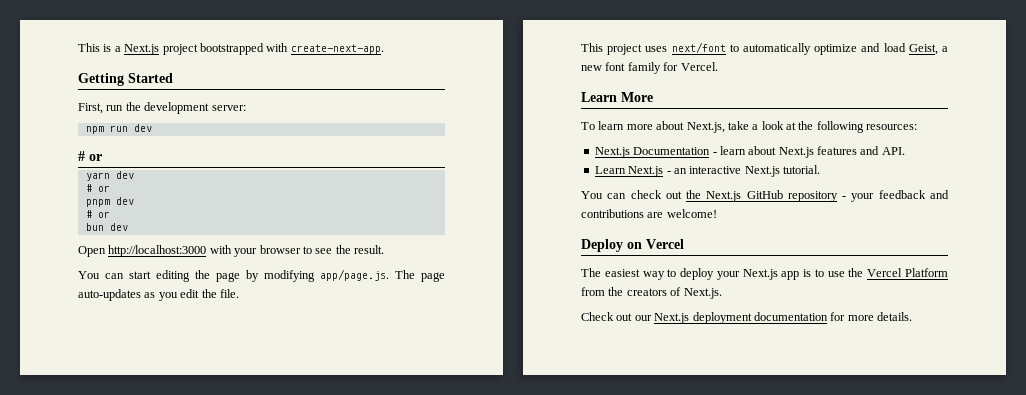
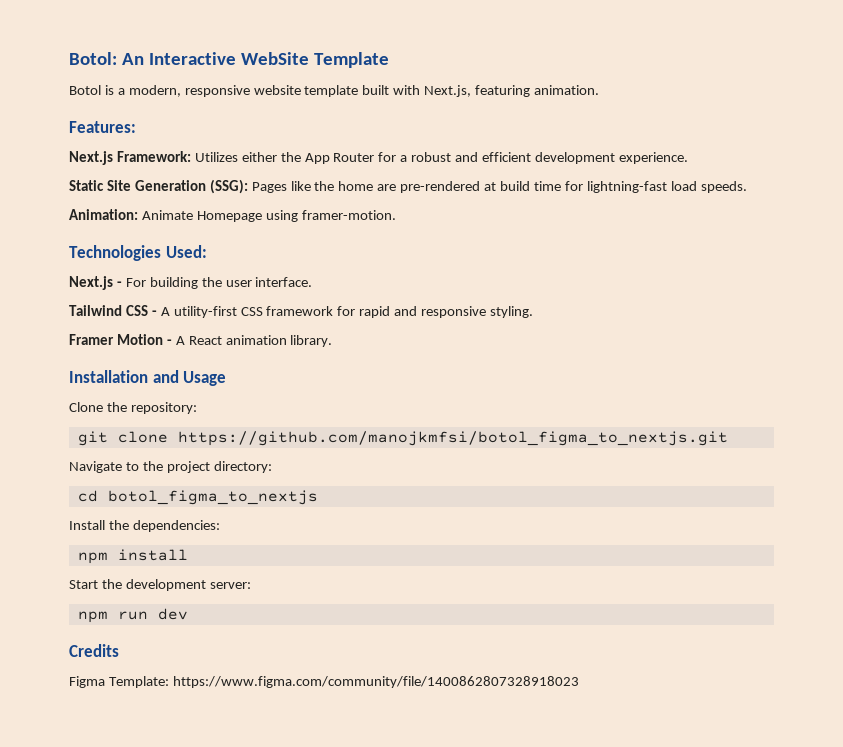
- This is a Next.js project bootstrapped with create-next-app.
- Getting Started
- First, run the development server:
+ Botol: An Interactive WebSite Template
+ Botol is a modern, responsive website template built with Next.js, featuring animation.
+ Features:
+ Next.js Framework: Utilizes either the App Router for a robust and efficient development experience.
+ Static Site Generation (SSG): Pages like the home are pre-rendered at build time for lightning-fast load speeds.
+ Animation: Animate Homepage using framer-motion.
+ Technologies Used:
+ Next.js - For building the user interface.
+ Tailwind CSS - A utility-first CSS framework for rapid and responsive styling.
+ Framer Motion - A React animation library.
+ Installation and Usage
+ Clone the repository:
+ git clone https://github.com/manojkmfsi/botol_figma_to_nextjs.git
+ Navigate to the project directory:
+ cd botol_figma_to_nextjs
+ Install the dependencies:
+ npm install
+ Start the development server:
  npm run dev
- # or
- yarn dev
- # or
- pnpm dev
- # or
- bun dev
- Open http://localhost:3000 with your browser to see the result.
- You can start editing the page by modifying app/page.js. The page auto-updates as you edit the file.
- This project uses next/font to automatically optimize and load Geist, a new font family for Vercel.
- Learn More
- To learn more about Next.js, take a look at the following resources:
- Next.js Documentation - learn about Next.js features and API.
- Learn Next.js - an interactive Next.js tutorial.
- You can check out the Next.js GitHub repository - your feedback and contributions are welcome!
- Deploy on Vercel
- The easiest way to deploy your Next.js app is to use the Vercel Platform from the creators of Next.js.
- Check out our Next.js deployment documentation for more details.
+ Credits
+ Figma Template: https://www.figma.com/community/file/1400862807328918023

